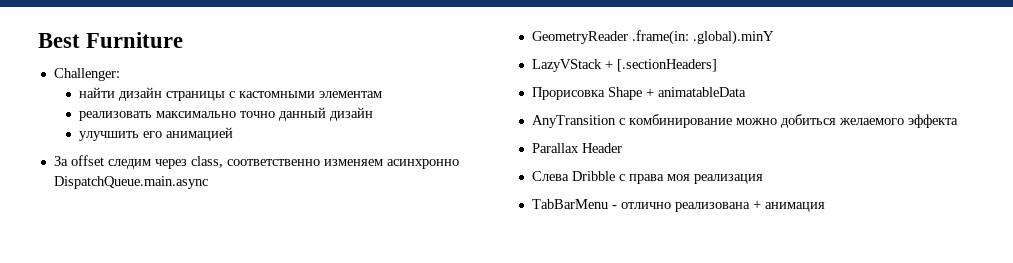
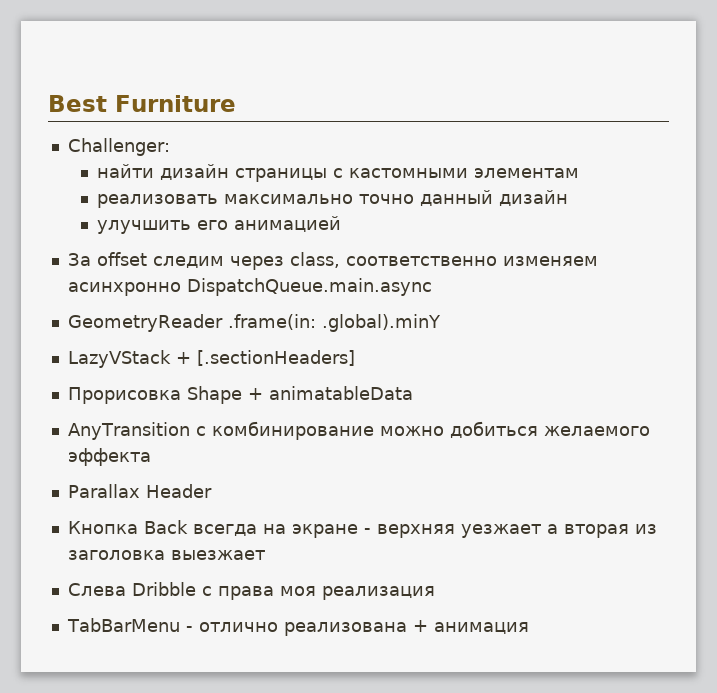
+ Кнопка Back всегда на экране - верхняя уезжает а вторая из заголовка выезжает

